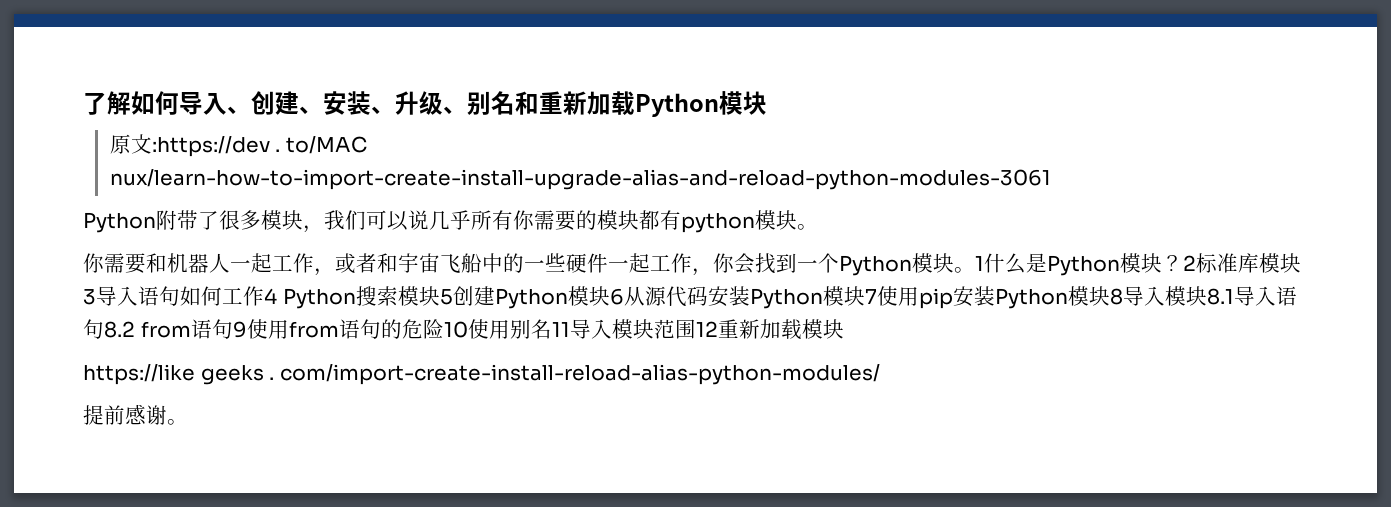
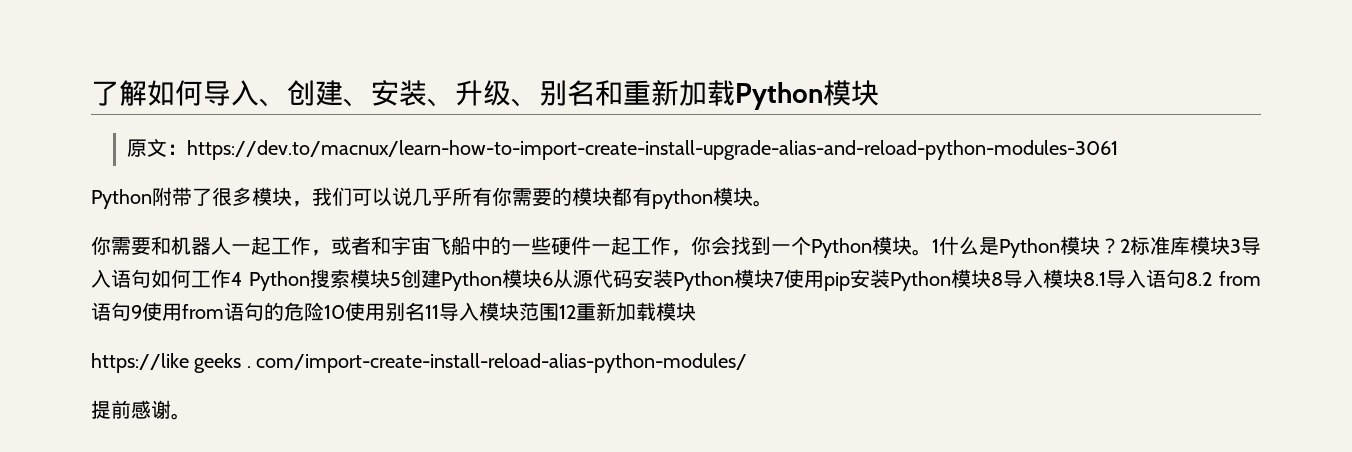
- 原文:https://dev . to/MAC nux/learn-how-to-import-create-install-upgrade-alias-and-reload-python-modules-3061
+ 原文：https://dev.to/macnux/learn-how-to-import-create-install-upgrade-alias-and-reload-python-modules-3061

